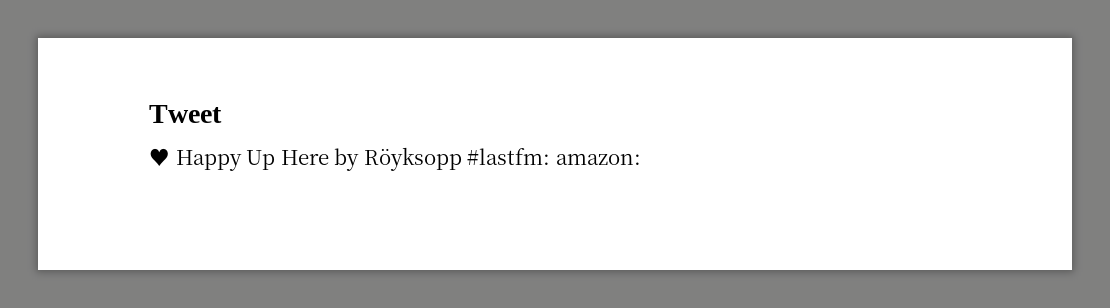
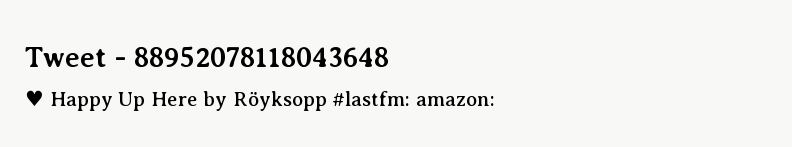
- Tweet
+ Tweet - 88952078118043648

